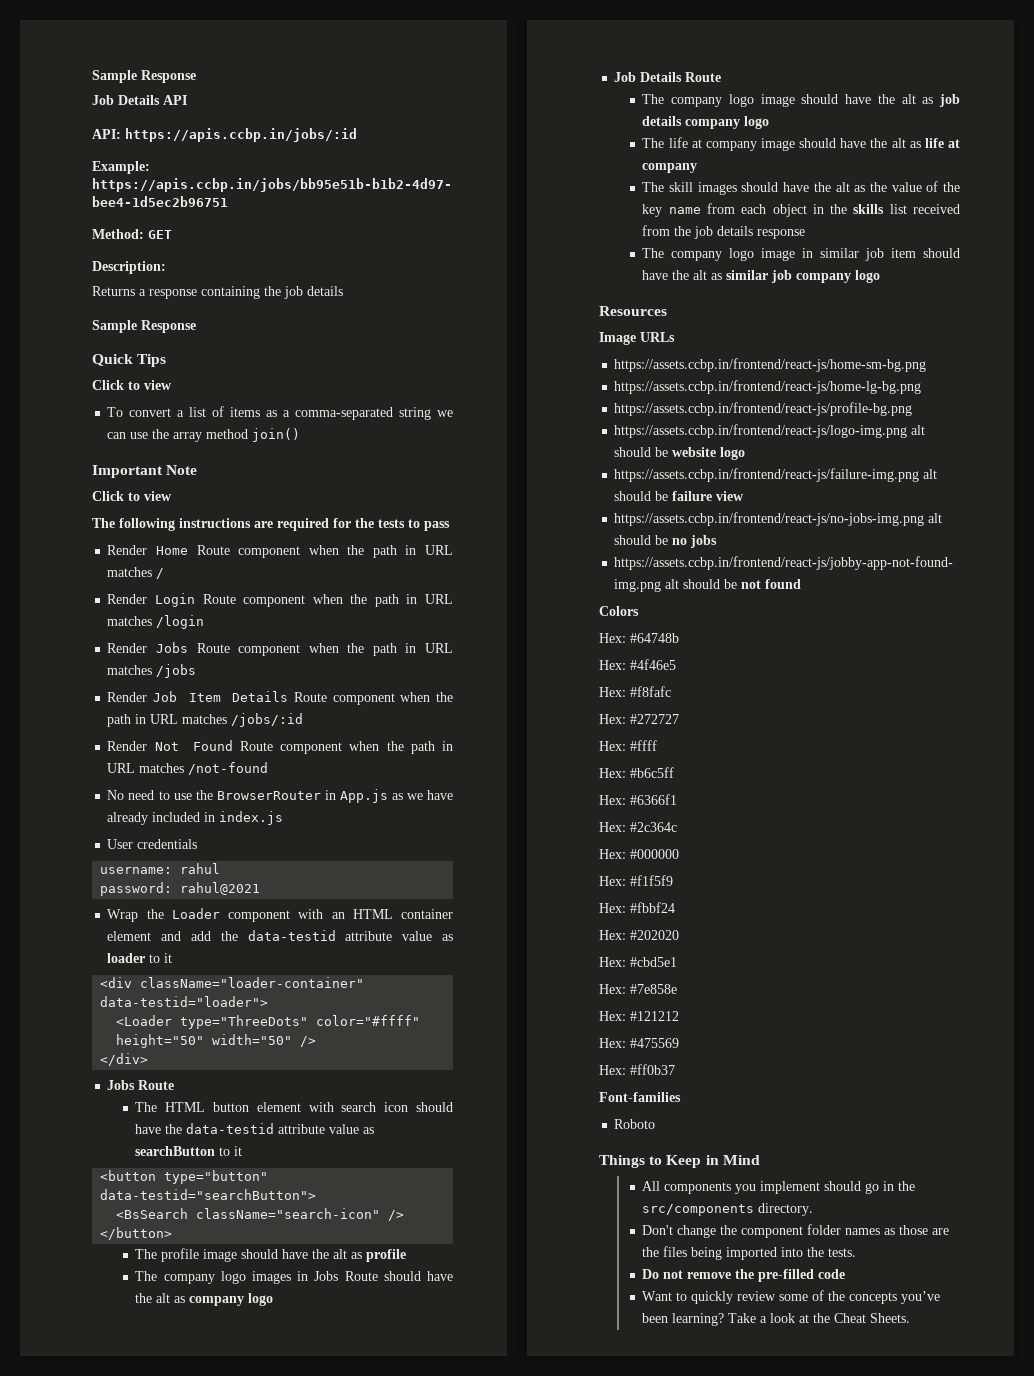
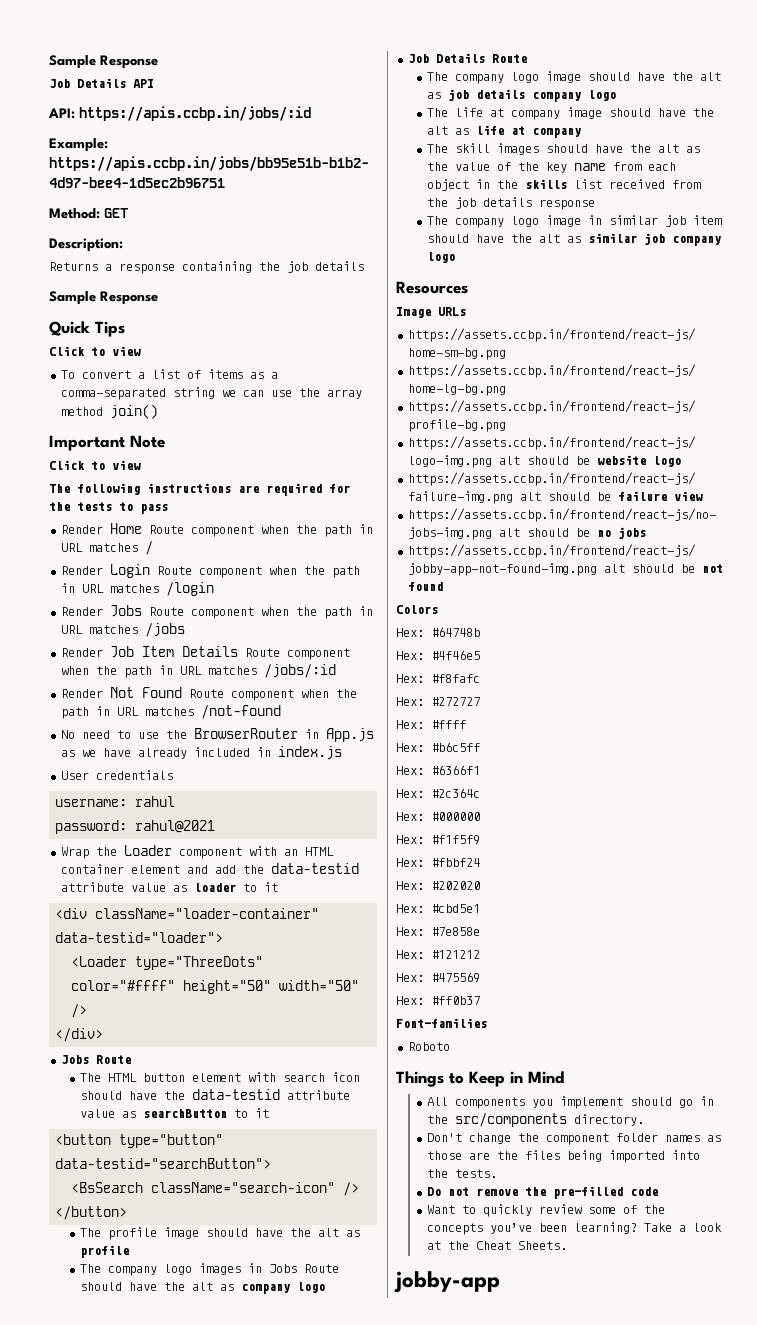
+ jobby-app

